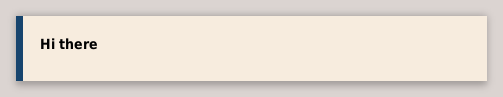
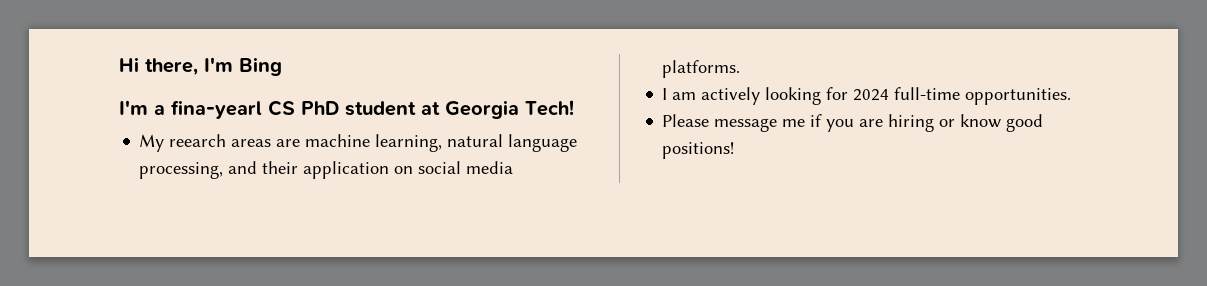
- Hi there
+ Hi there, I'm Bing
+ I'm a fina-yearl CS PhD student at Georgia Tech!
+ My reearch areas are machine learning, natural language processing, and their application on social media platforms.
+ I am actively looking for 2024 full-time opportunities.
+ Please message me if you are hiring or know good positions!

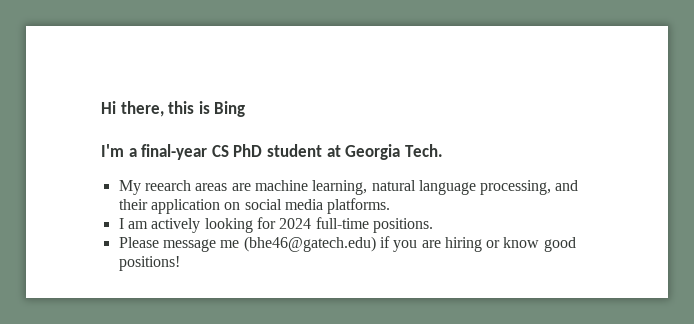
- Hi there, I'm Bing
+ Hi there, this is Bing
- I'm a fina-yearl CS PhD student at Georgia Tech!
+ I'm a final-year CS PhD student at Georgia Tech.
- I am actively looking for 2024 full-time opportunities.
+ I am actively looking for 2024 full-time positions.
- Please message me if you are hiring or know good positions!
+ Please message me (bhe46@gatech.edu) if you are hiring or know good positions!

